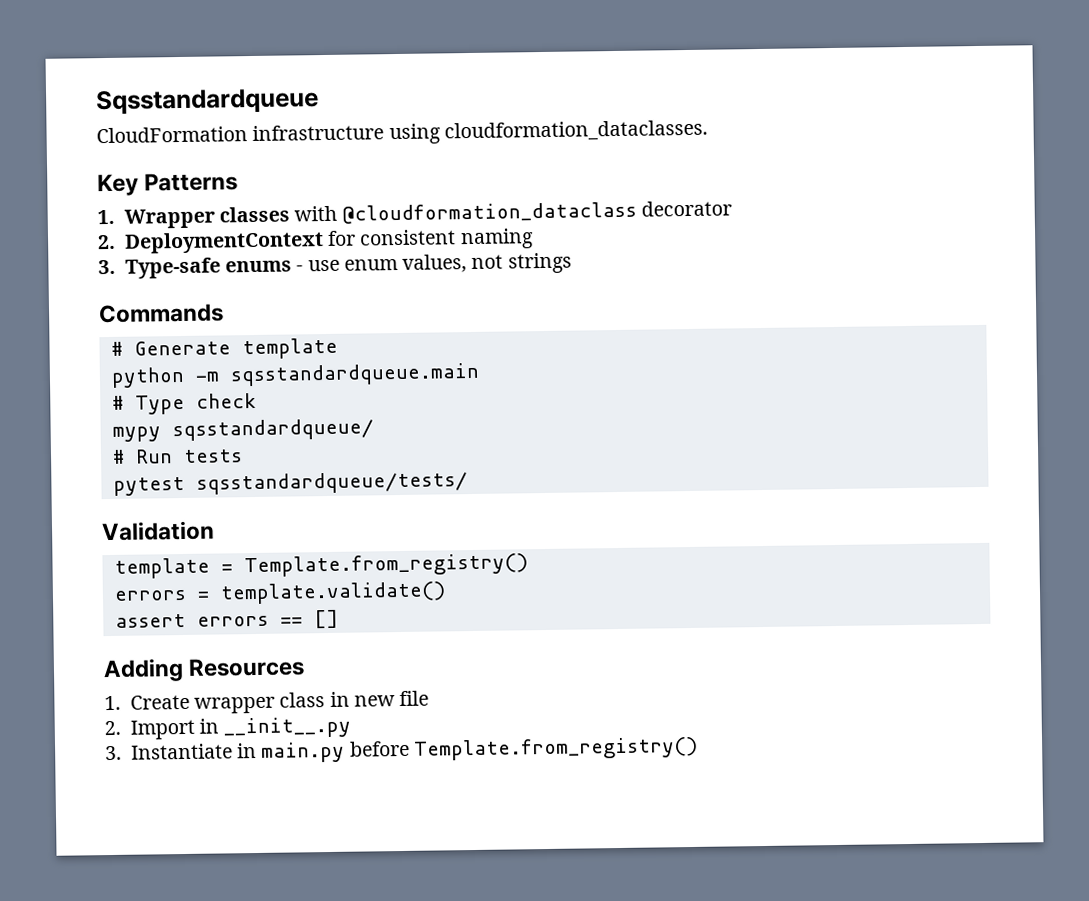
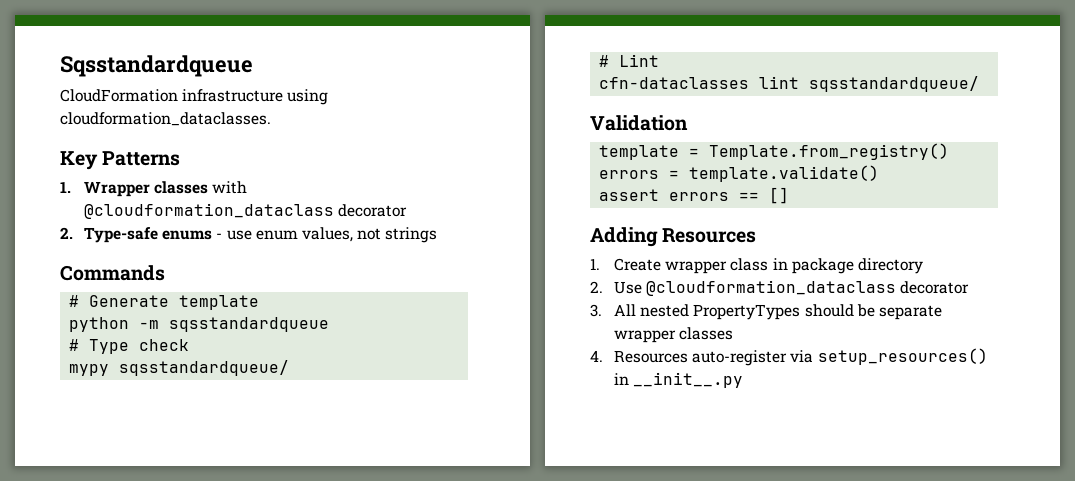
- 2. DeploymentContext for consistent naming
- 3. Type-safe enums - use enum values, not strings
+ 2. Type-safe enums - use enum values, not strings
- python -m sqsstandardqueue.main
+ python -m sqsstandardqueue
- # Run tests
- pytest sqsstandardqueue/tests/
+ # Lint
+ cfn-dataclasses lint sqsstandardqueue/
- 1. Create wrapper class in new file
- 2. Import in __init__.py
- 3. Instantiate in main.py before Template.from_registry()
+ 1. Create wrapper class in package directory
+ 2. Use @cloudformation_dataclass decorator
+ 3. All nested PropertyTypes should be separate wrapper classes
+ 4. Resources auto-register via setup_resources() in __init__.py

